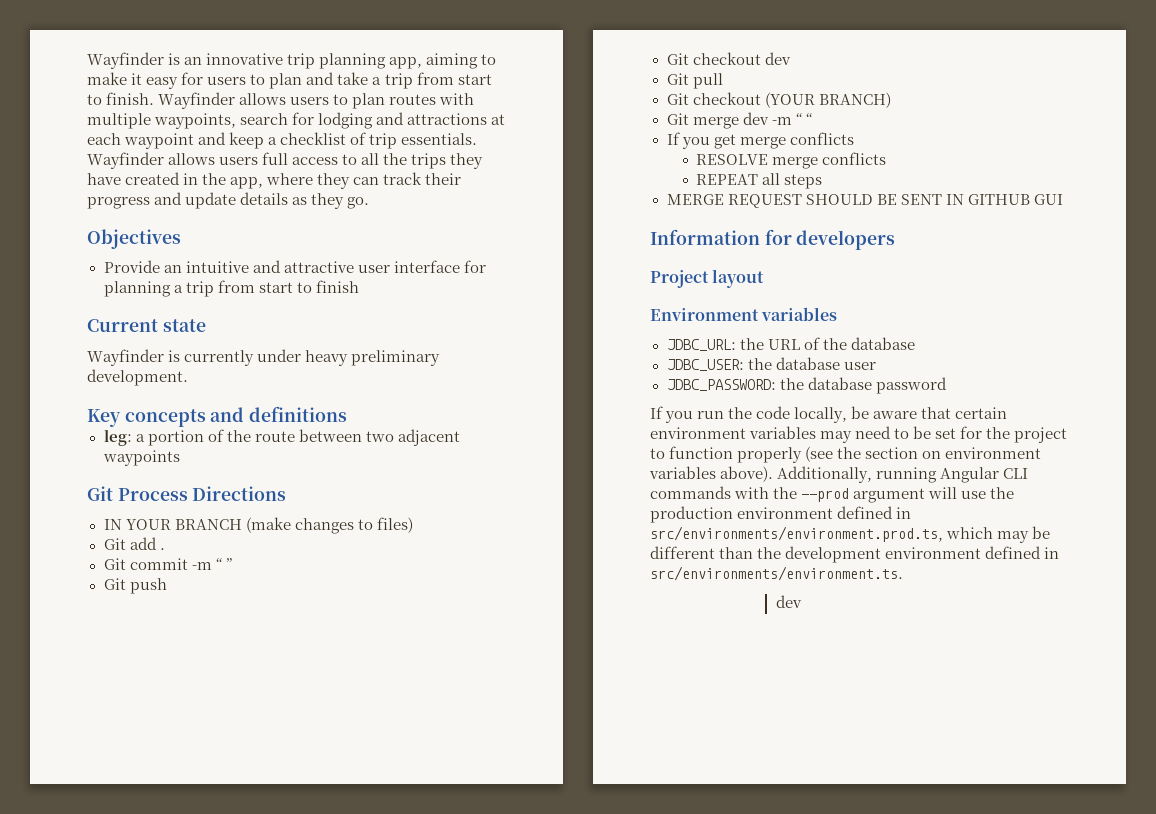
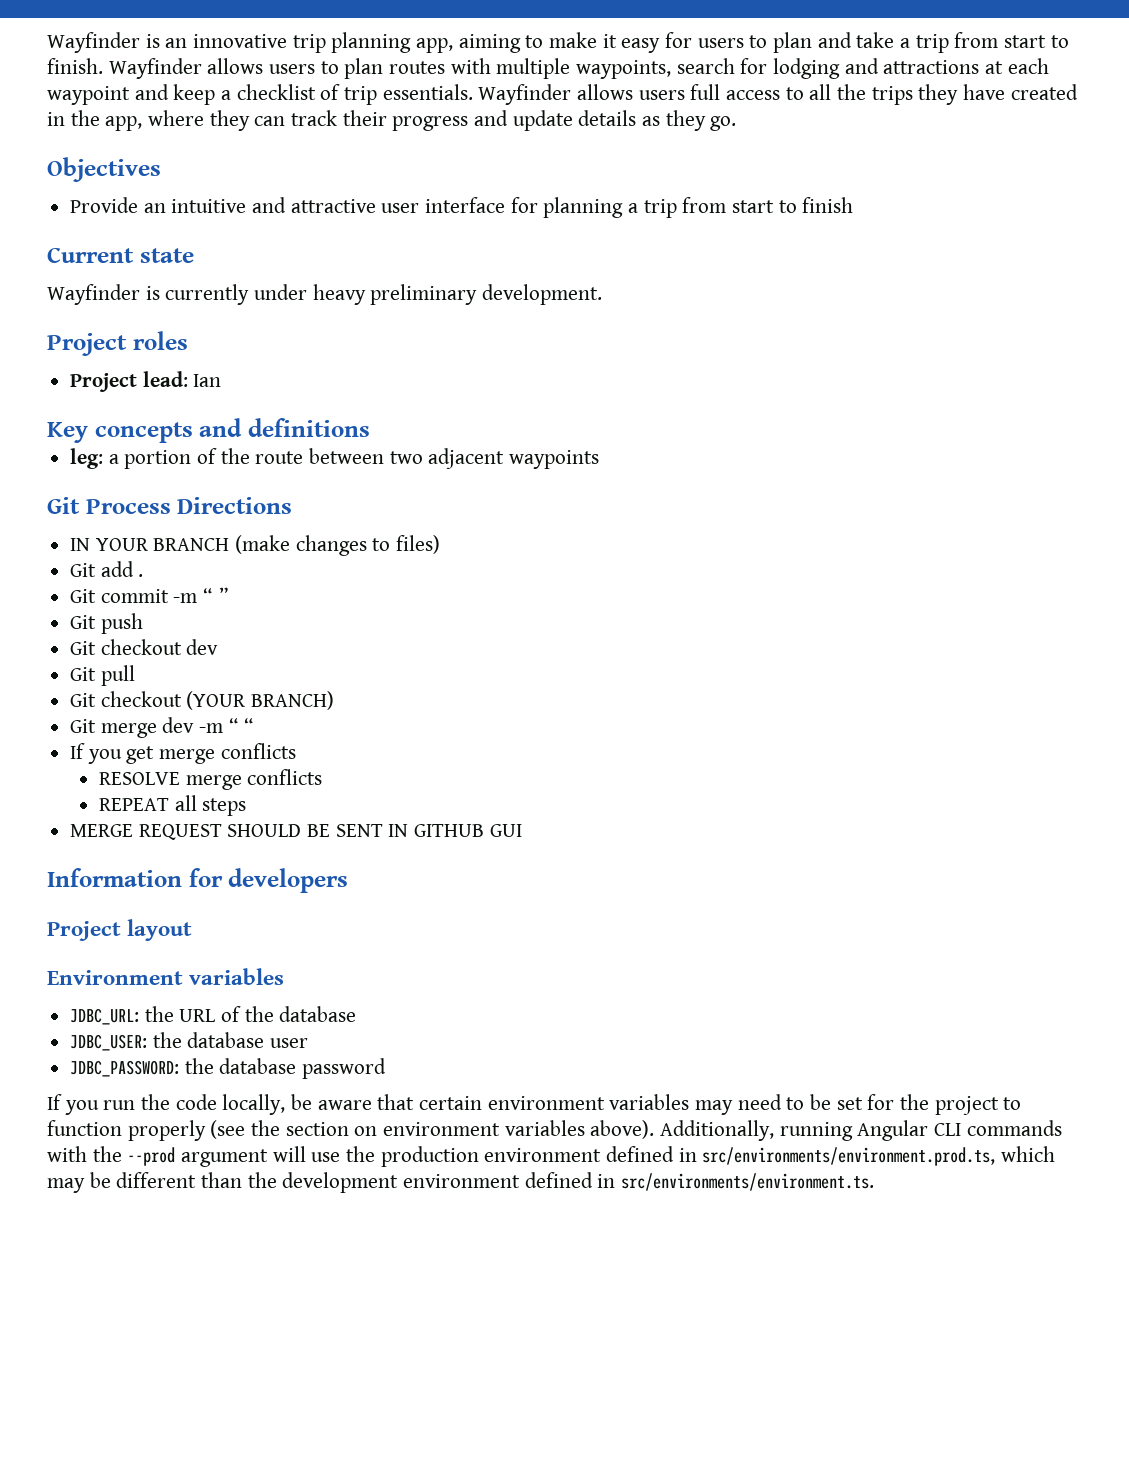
+ Project roles
+ Project lead: Ian
  Additionally, running Angular CLI commands with the --prod argument will use the production environment defined in src/environments/environment.prod.ts, which may be different than the development environment defined in src/environments/environment.ts.
- dev

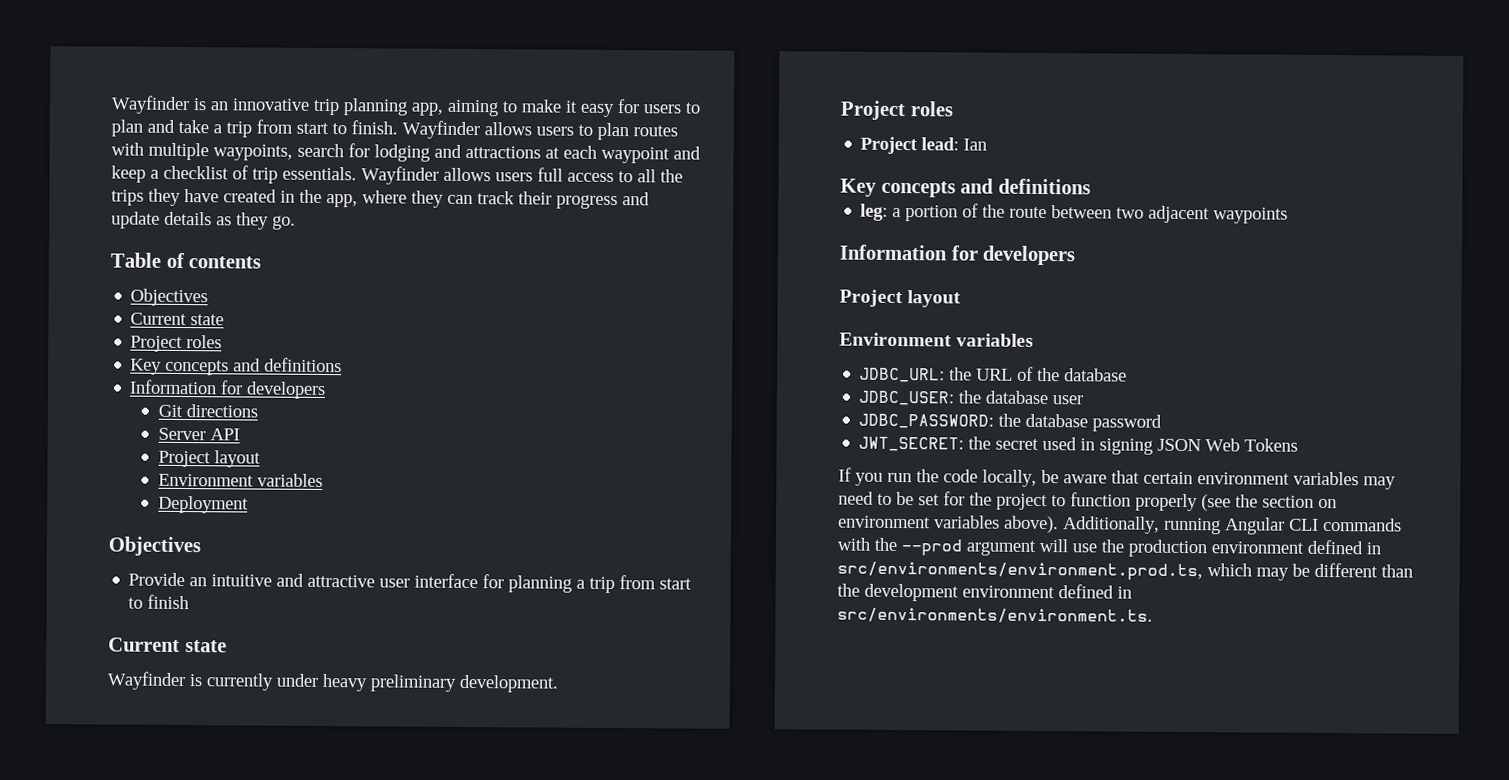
+ Table of contents
+ Objectives
+ Current state
+ Project roles
+ Key concepts and definitions
+ Information for developers
+ Git directions
+ Server API
+ Project layout
+ Environment variables
+ Deployment
- Git Process Directions
- IN YOUR BRANCH (make changes to files)
- Git add .
- Git commit -m “ ”
- Git push
- Git checkout dev
- Git pull
- Git checkout (YOUR BRANCH)
- Git merge dev -m “ “
- If you get merge conflicts
- RESOLVE merge conflicts
- REPEAT all steps
- MERGE REQUEST SHOULD BE SENT IN GITHUB GUI
+ JWT_SECRET: the secret used in signing JSON Web Tokens

